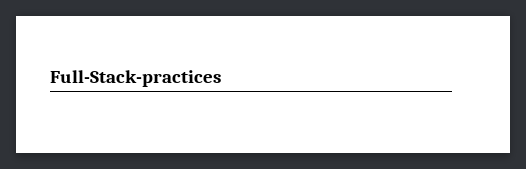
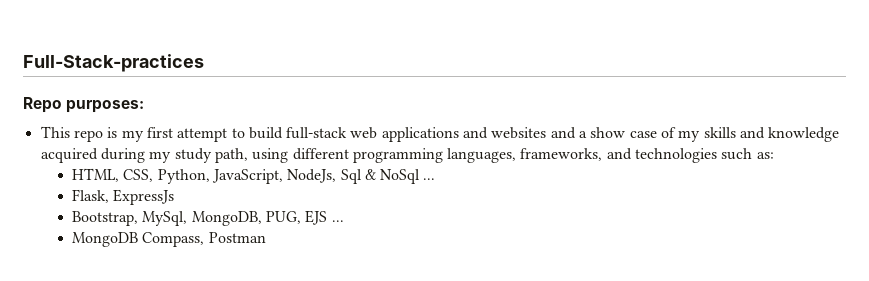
+ Repo purposes:
+ This repo is my first attempt to build full-stack web applications and websites and a show case of my skills and knowledge acquired during my study path, using different programming languages, frameworks, and technologies such as:
+ HTML, CSS, Python, JavaScript, NodeJs, Sql & NoSql ...
+ Flask, ExpressJs
+ Bootstrap, MySql, MongoDB, PUG, EJS ...
+ MongoDB Compass, Postman

